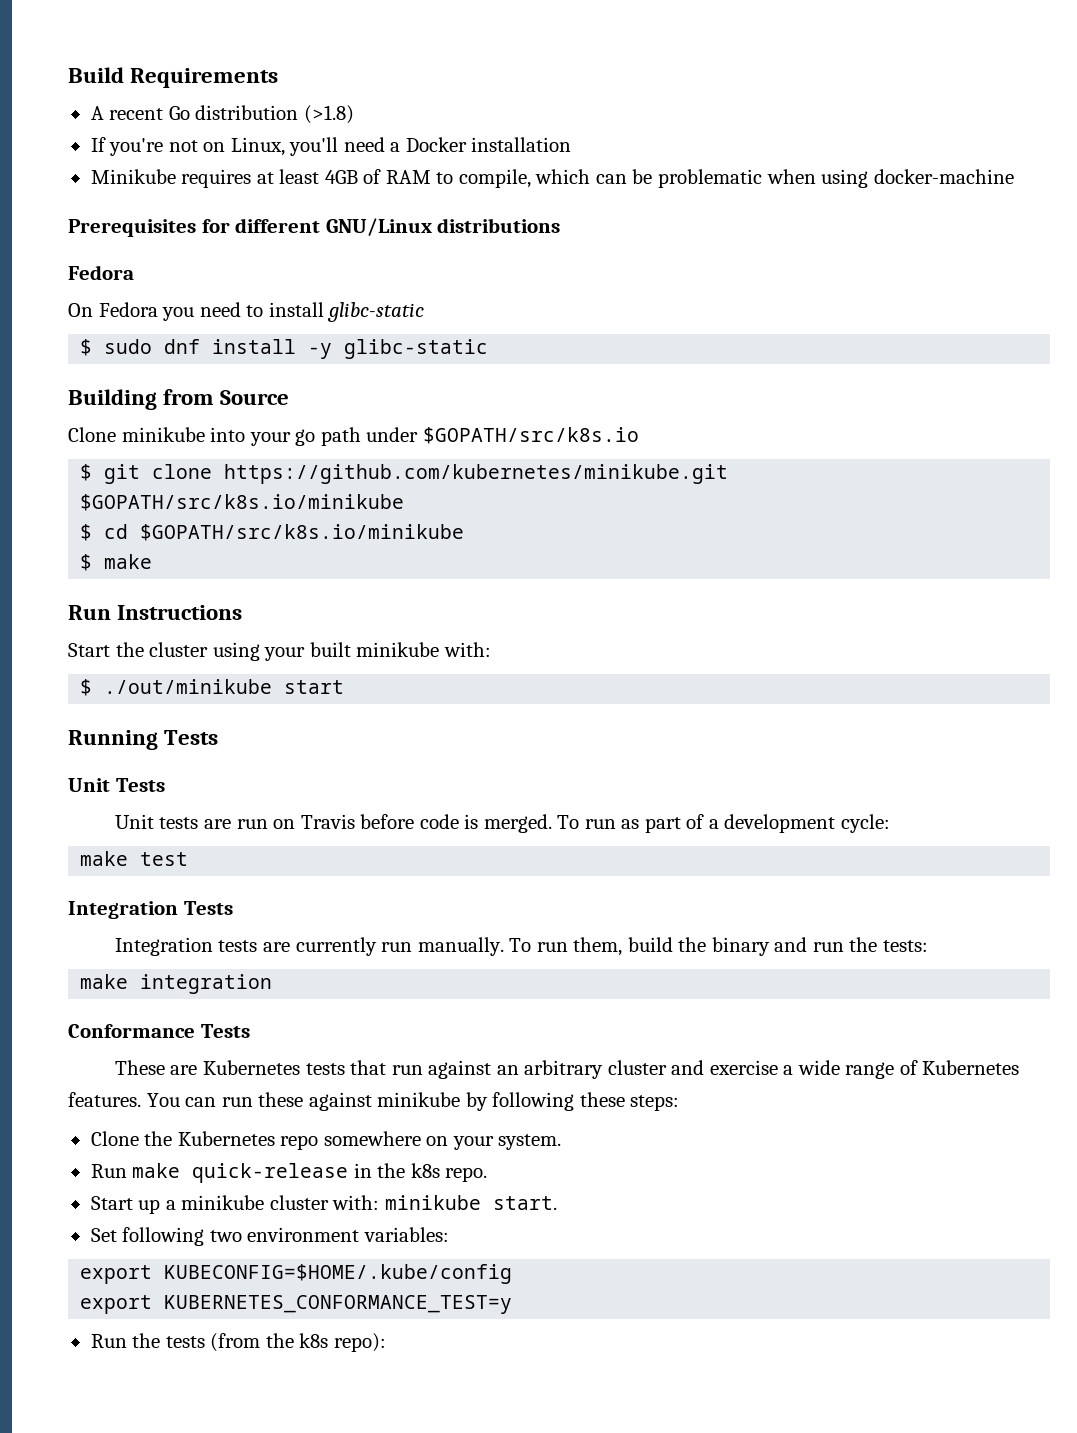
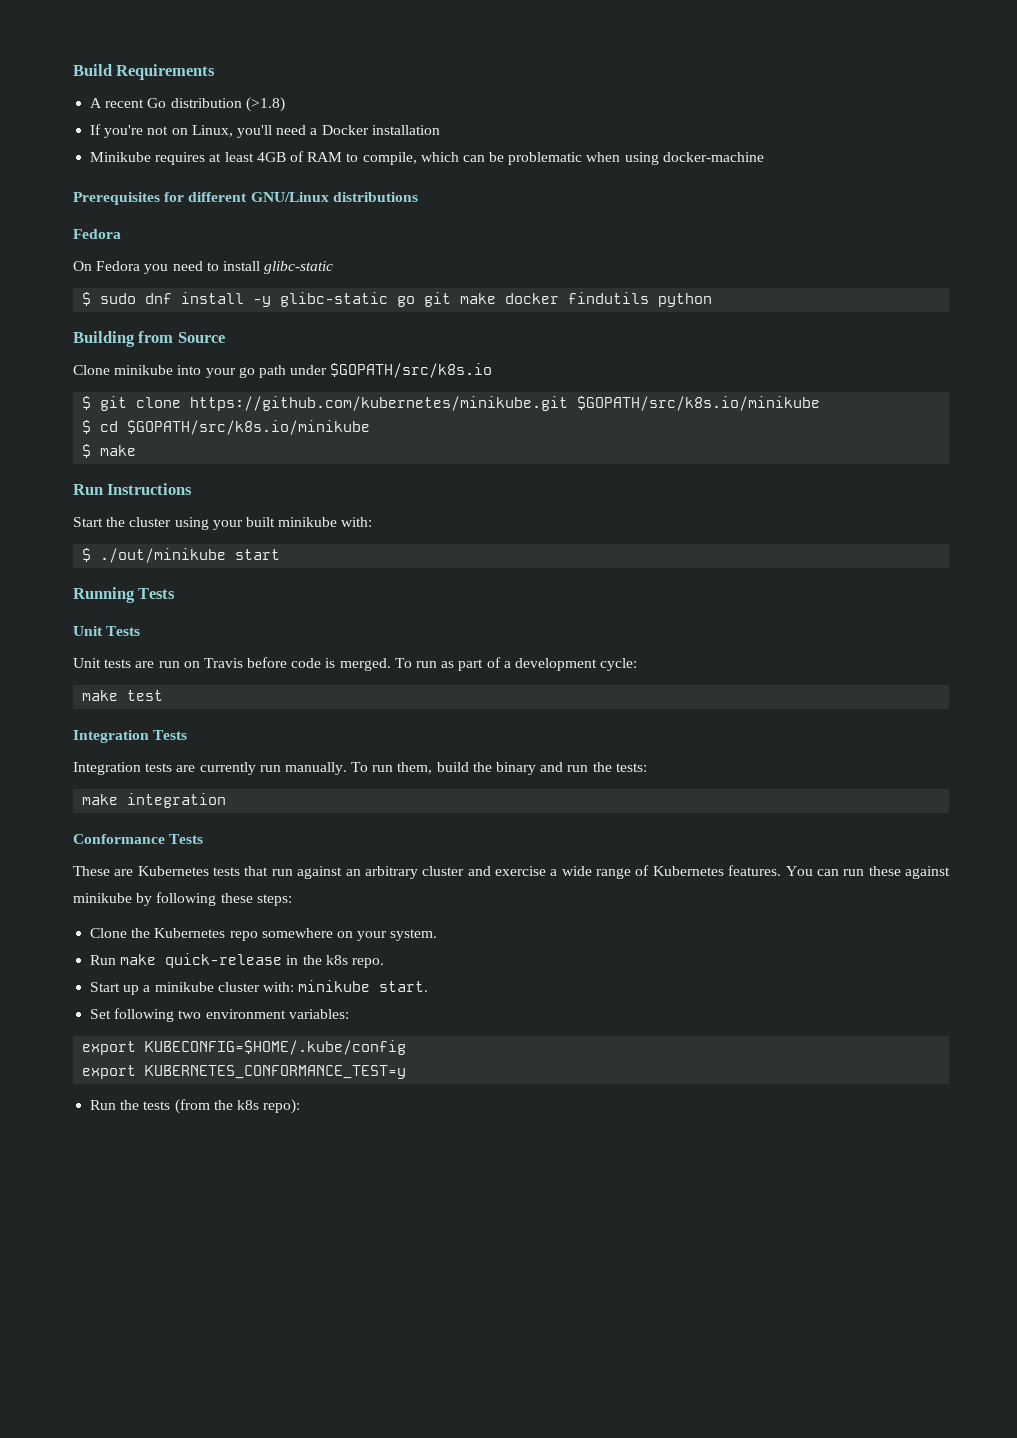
- $ sudo dnf install -y glibc-static
+ $ sudo dnf install -y glibc-static go git make docker findutils python

